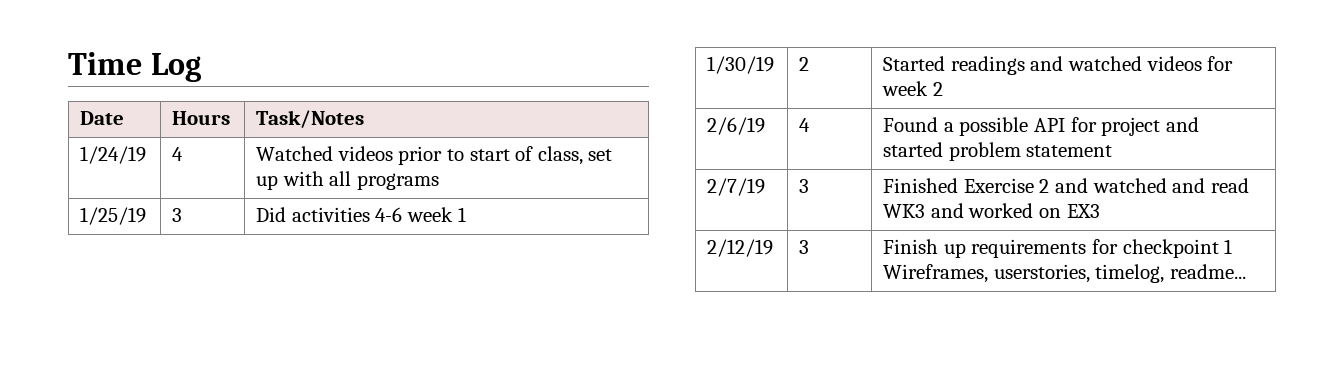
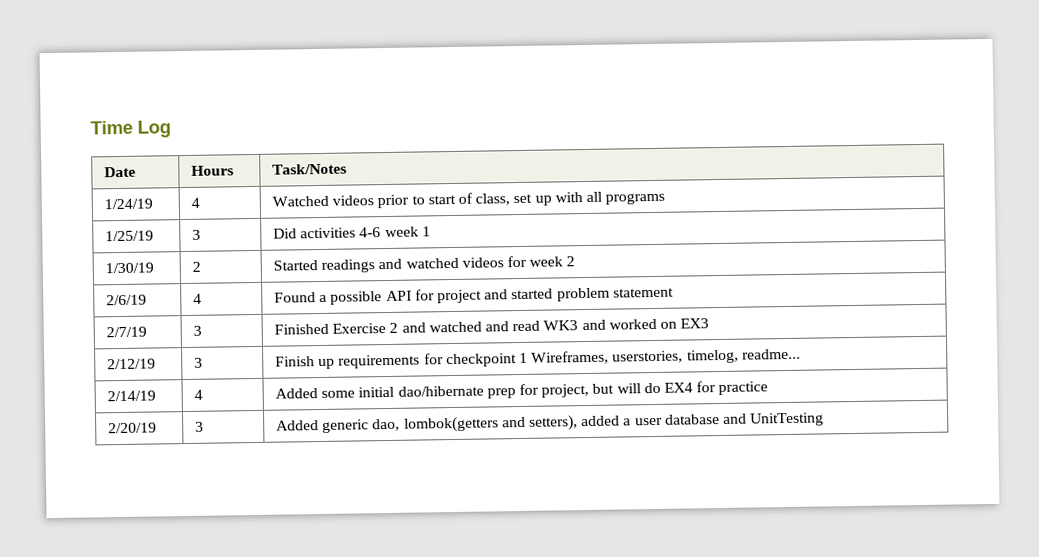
+ 2/14/19 | 4 | Added some initial dao/hibernate prep for project, but will do EX4 for practice
+ 2/20/19 | 3 | Added generic dao, lombok(getters and setters), added a user database and UnitTesting

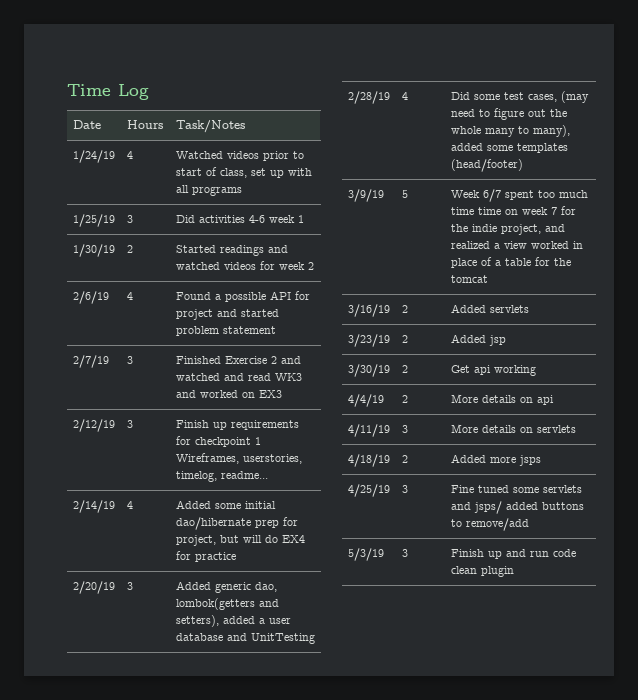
+ 2/28/19 | 4 | Did some test cases, (may need to figure out the whole many to many), added some templates (head/footer)
+ 3/9/19 | 5 | Week 6/7 spent too much time time on week 7 for the indie project, and realized a view worked in place of a table for the tomcat
+ 3/16/19 | 2 | Added servlets
+ 3/23/19 | 2 | Added jsp
+ 3/30/19 | 2 | Get api working
+ 4/4/19 | 2 | More details on api
+ 4/11/19 | 3 | More details on servlets
+ 4/18/19 | 2 | Added more jsps
+ 4/25/19 | 3 | Fine tuned some servlets and jsps/ added buttons to remove/add
+ 5/3/19 | 3 | Finish up and run code clean plugin

